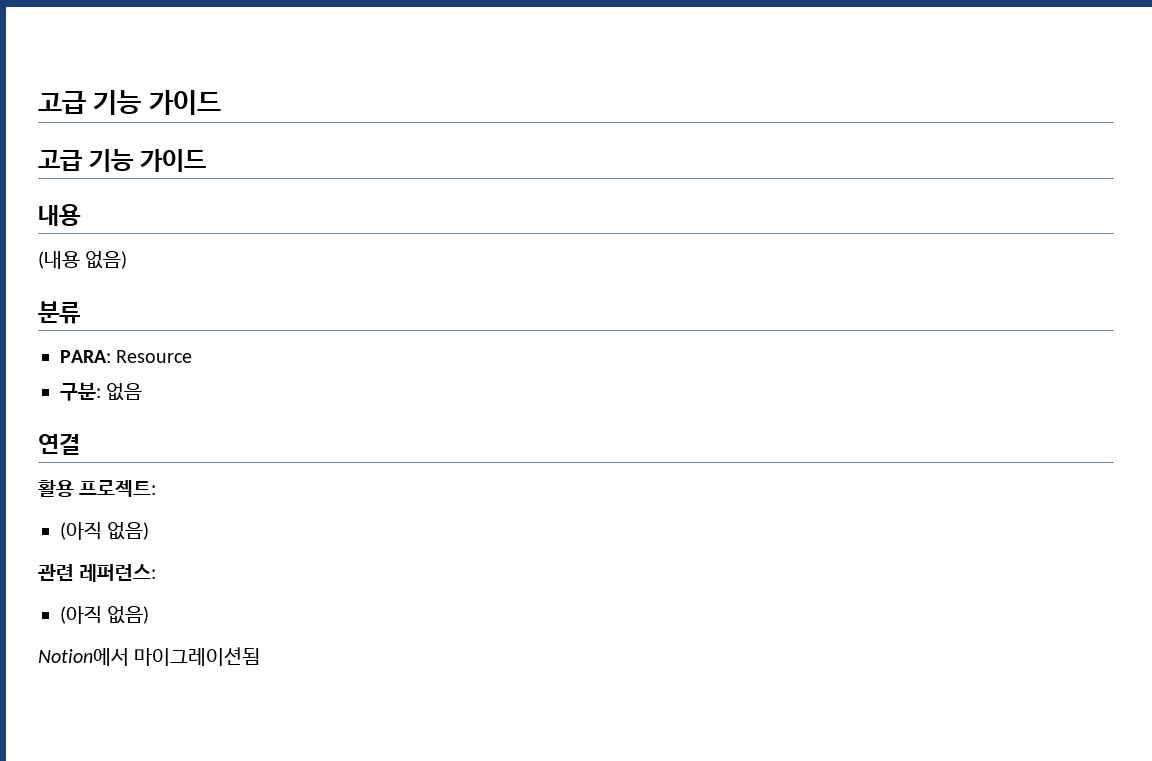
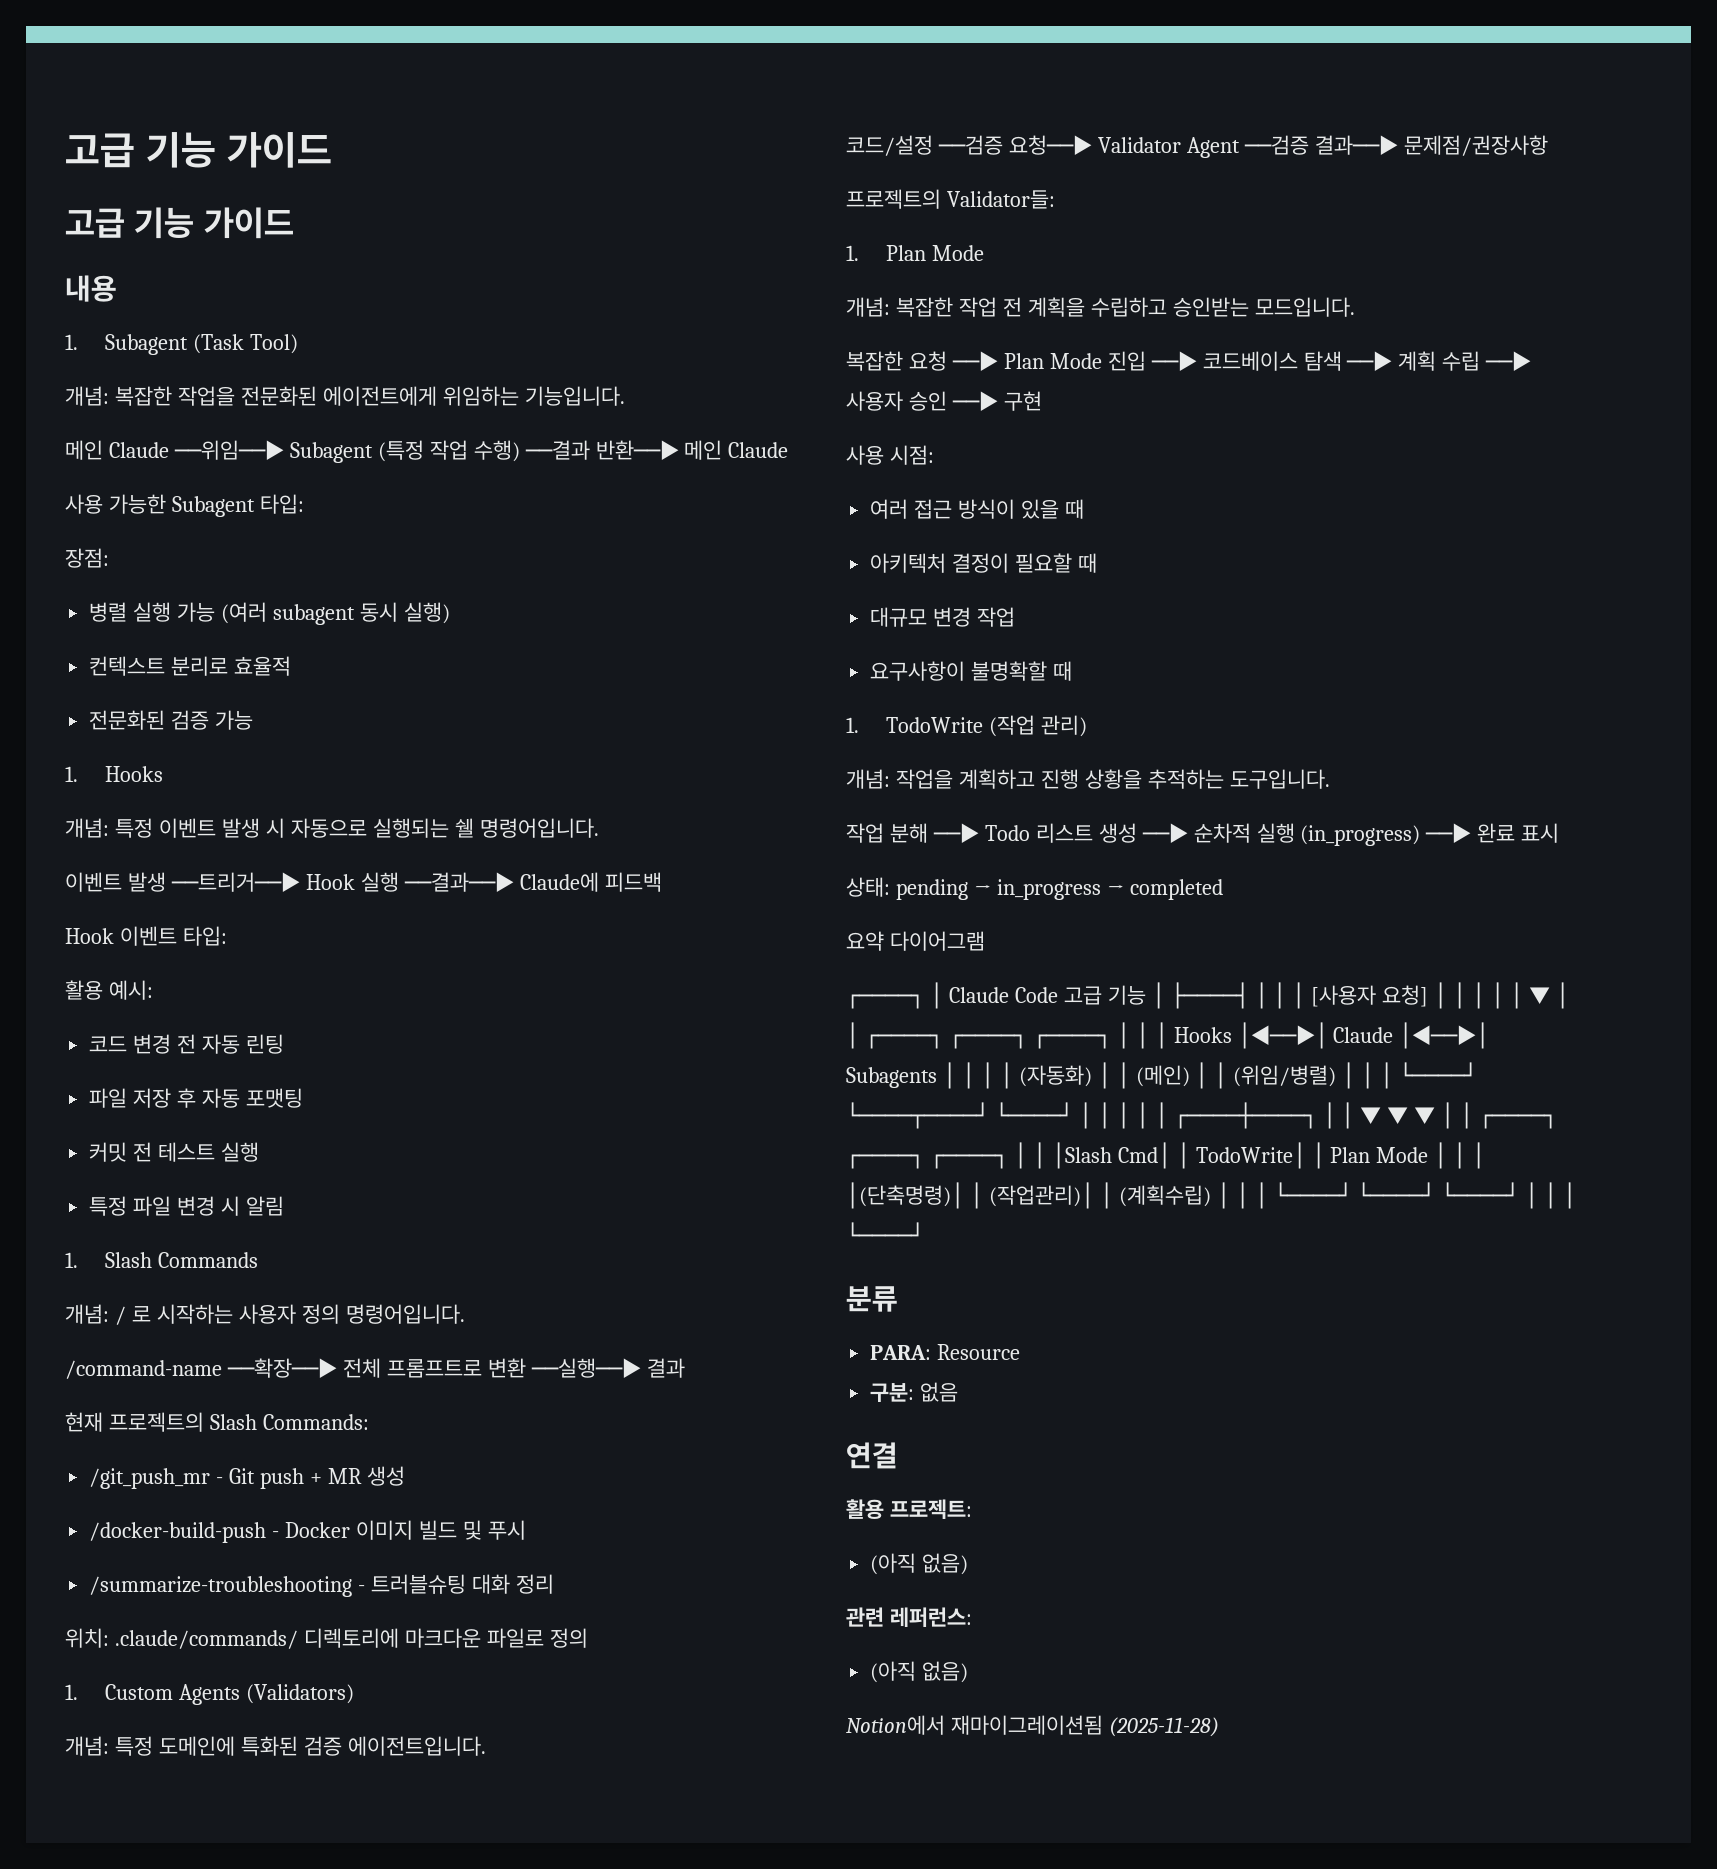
- (내용 없음)
+ 1. Subagent (Task Tool)
+ 개념: 복잡한 작업을 전문화된 에이전트에게 위임하는 기능입니다.
+ 메인 Claude ──위임──▶ Subagent (특정 작업 수행) ──결과 반환──▶ 메인 Claude
+ 사용 가능한 Subagent 타입:
+ 장점:
+ 병렬 실행 가능 (여러 subagent 동시 실행)
+ 컨텍스트 분리로 효율적
+ 전문화된 검증 가능
+ 1. Hooks
+ 개념: 특정 이벤트 발생 시 자동으로 실행되는 쉘 명령어입니다.
+ 이벤트 발생 ──트리거──▶ Hook 실행 ──결과──▶ Claude에 피드백
+ Hook 이벤트 타입:
+ 활용 예시:
+ 코드 변경 전 자동 린팅
+ 파일 저장 후 자동 포맷팅
+ 커밋 전 테스트 실행
+ 특정 파일 변경 시 알림
+ 1. Slash Commands
+ 개념: / 로 시작하는 사용자 정의 명령어입니다.
+ /command-name ──확장──▶ 전체 프롬프트로 변환 ──실행──▶ 결과
+ 현재 프로젝트의 Slash Commands:
+ /git_push_mr - Git push + MR 생성
+ /docker-build-push - Docker 이미지 빌드 및 푸시
+ /summarize-troubleshooting - 트러블슈팅 대화 정리
+ 위치: .claude/commands/ 디렉토리에 마크다운 파일로 정의
+ 1. Custom Agents (Validators)
+ 개념: 특정 도메인에 특화된 검증 에이전트입니다.
+ 코드/설정 ──검증 요청──▶ Validator Agent ──검증 결과──▶ 문제점/권장사항
+ 프로젝트의 Validator들:
+ 1. Plan Mode
+ 개념: 복잡한 작업 전 계획을 수립하고 승인받는 모드입니다.
+ 복잡한 요청 ──▶ Plan Mode 진입 ──▶ 코드베이스 탐색 ──▶ 계획 수립 ──▶ 사용자 승인 ──▶ 구현
+ 사용 시점:
+ 여러 접근 방식이 있을 때
+ 아키텍처 결정이 필요할 때
+ 대규모 변경 작업
+ 요구사항이 불명확할 때
+ 1. TodoWrite (작업 관리)
+ 개념: 작업을 계획하고 진행 상황을 추적하는 도구입니다.
+ 작업 분해 ──▶ Todo 리스트 생성 ──▶ 순차적 실행 (in_progress) ──▶ 완료 표시
+ 상태: pending → in_progress → completed
+ 요약 다이어그램
+ ┌────┐ │ Claude Code 고급 기능 │ ├────┤ │ │ │ [사용자 요청] │ │ │ │ │ ▼ │ │ ┌────┐ ┌────┐ ┌────┐ │ │ │ Hooks │◀──▶│ Claude │◀──▶│ Subagents │ │ │ │ (자동화) │ │ (메인) │ │ (위임/병렬) │ │ │ └────┘ └────┬────┘ └────┘ │ │ │ │ │ ┌────┼────┐ │ │ ▼ ▼ ▼ │ │ ┌────┐ ┌────┐ ┌────┐ │ │ │Slash Cmd│ │ TodoWrite│ │ Plan Mode │ │ │ │(단축명령)│ │ (작업관리)│ │ (계획수립) │ │ │ └────┘ └────┘ └────┘ │ │ │ └────┘
- Notion에서 마이그레이션됨
+ Notion에서 재마이그레이션됨 (2025-11-28)

